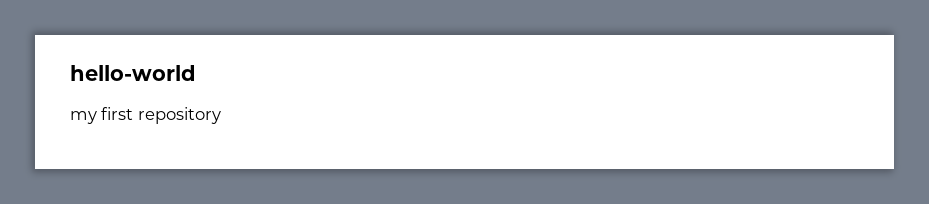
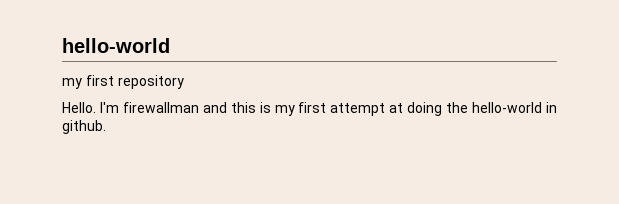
+ Hello. I'm firewallman and this is my first attempt at doing the hello-world in github.

